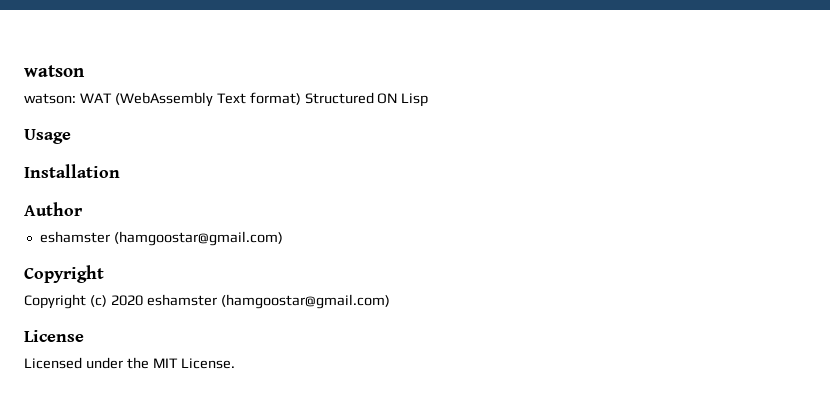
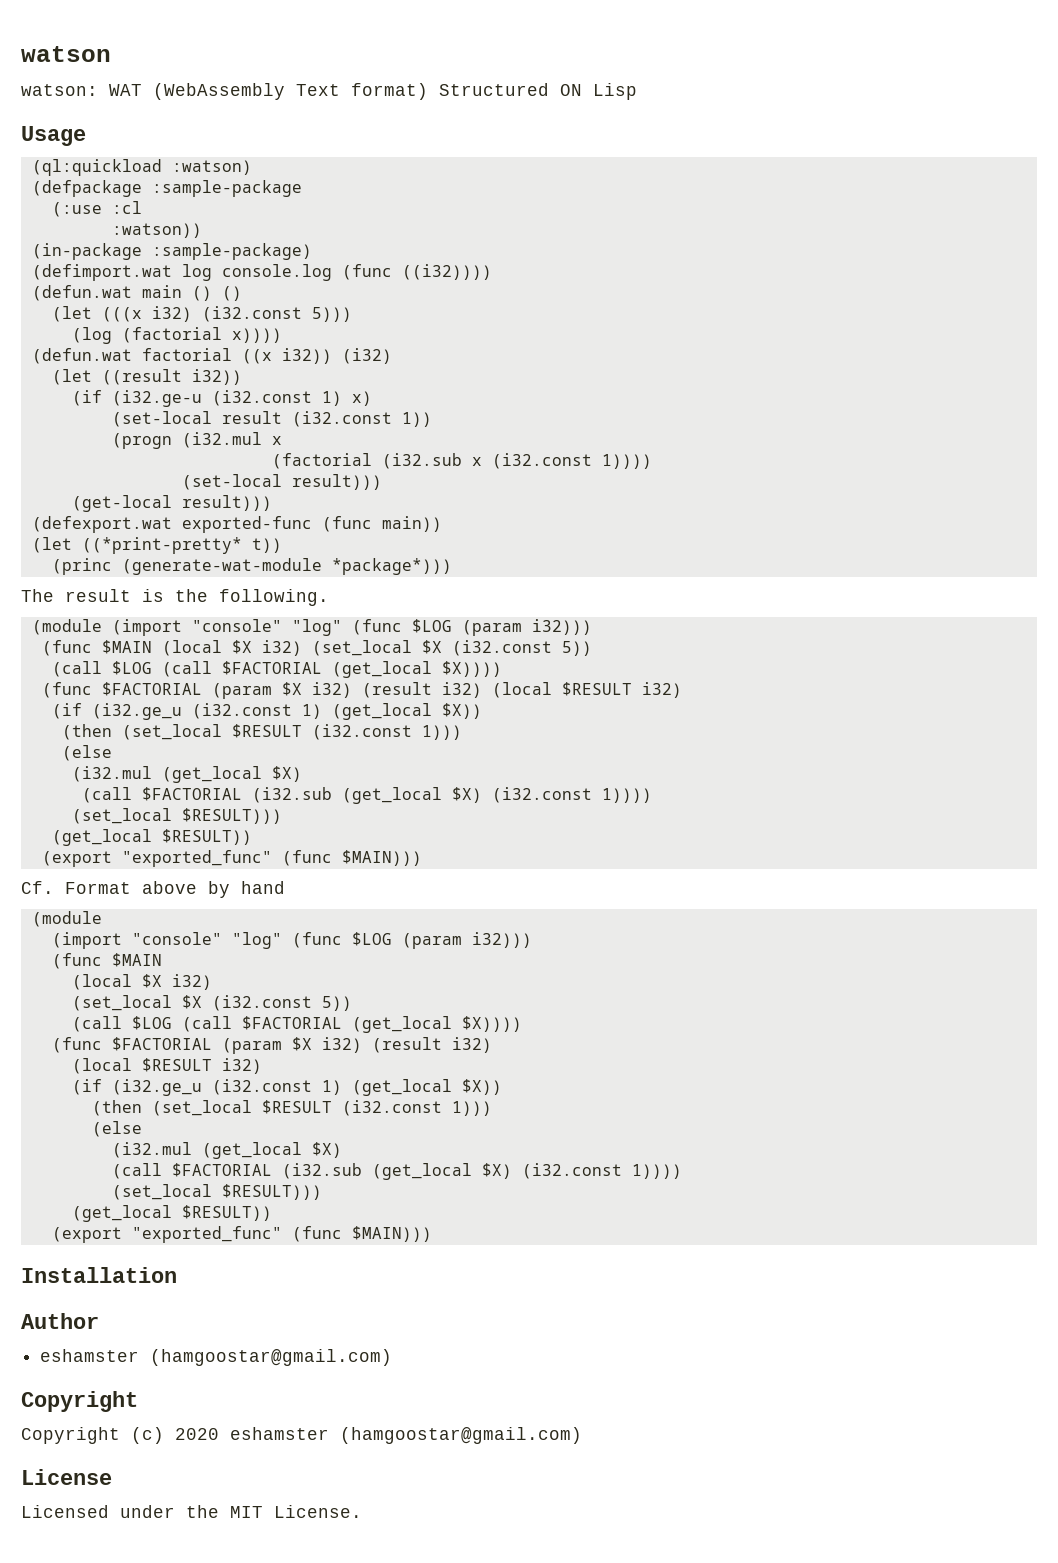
+ (ql:quickload :watson)
+ (defpackage :sample-package
+ (:use :cl
+ :watson))
+ (in-package :sample-package)
+ (defimport.wat log console.log (func ((i32))))
+ (defun.wat main () ()
+ (let (((x i32) (i32.const 5)))
+ (log (factorial x))))
+ (defun.wat factorial ((x i32)) (i32)
+ (let ((result i32))
+ (if (i32.ge-u (i32.const 1) x)
+ (set-local result (i32.const 1))
+ (progn (i32.mul x
+ (factorial (i32.sub x (i32.const 1))))
+ (set-local result)))
+ (get-local result)))
+ (defexport.wat exported-func (func main))
+ (let ((*print-pretty* t))
+ (princ (generate-wat-module *package*)))
+ The result is the following.
+ (module (import "console" "log" (func $LOG (param i32)))
+ (func $MAIN (local $X i32) (set_local $X (i32.const 5))
+ (call $LOG (call $FACTORIAL (get_local $X))))
+ (func $FACTORIAL (param $X i32) (result i32) (local $RESULT i32)
+ (if (i32.ge_u (i32.const 1) (get_local $X))
+ (then (set_local $RESULT (i32.const 1)))
+ (else
+ (i32.mul (get_local $X)
+ (call $FACTORIAL (i32.sub (get_local $X) (i32.const 1))))
+ (set_local $RESULT)))
+ (get_local $RESULT))
+ (export "exported_func" (func $MAIN)))
+ Cf. Format above by hand
+ (module
+ (import "console" "log" (func $LOG (param i32)))
+ (func $MAIN
+ (local $X i32)
+ (set_local $X (i32.const 5))
+ (call $LOG (call $FACTORIAL (get_local $X))))
+ (func $FACTORIAL (param $X i32) (result i32)
+ (local $RESULT i32)
+ (if (i32.ge_u (i32.const 1) (get_local $X))
+ (then (set_local $RESULT (i32.const 1)))
+ (else
+ (i32.mul (get_local $X)
+ (call $FACTORIAL (i32.sub (get_local $X) (i32.const 1))))
+ (set_local $RESULT)))
+ (get_local $RESULT))
+ (export "exported_func" (func $MAIN)))

